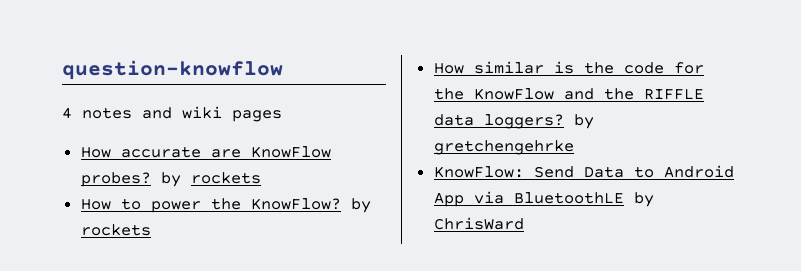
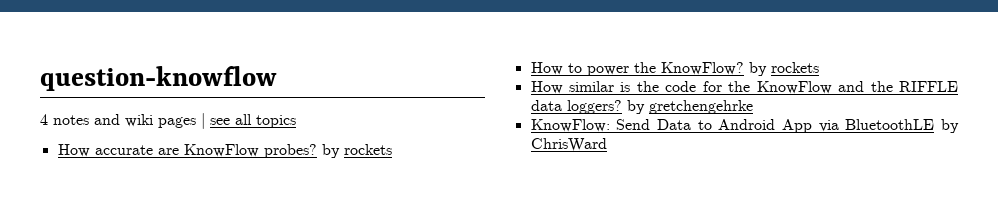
- 4 notes and wiki pages
+ 4 notes and wiki pages | see all topics

